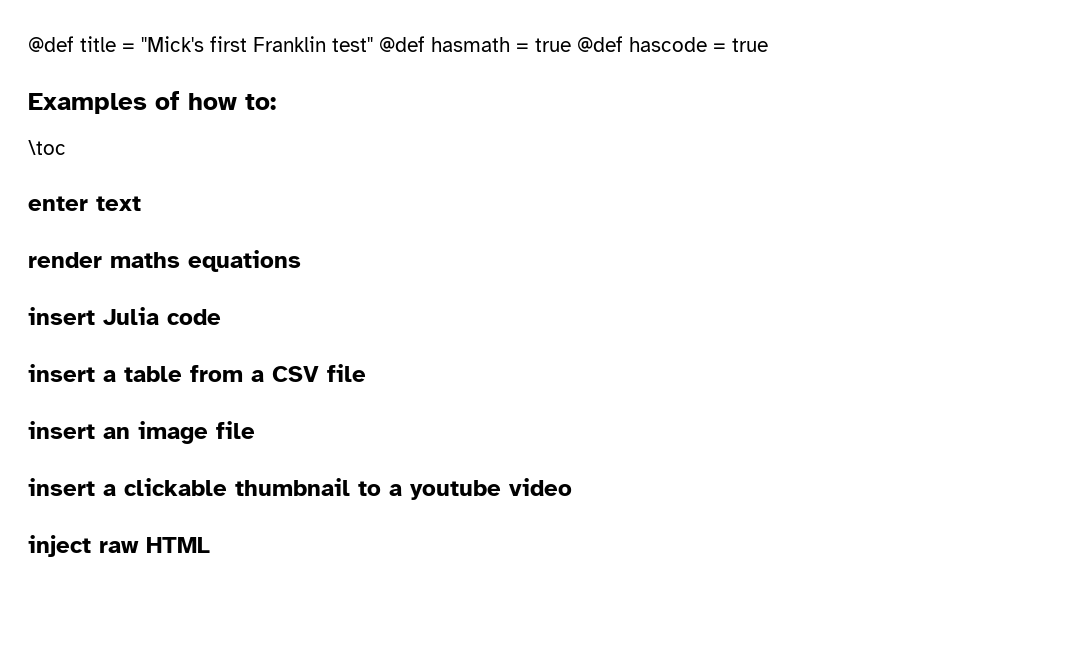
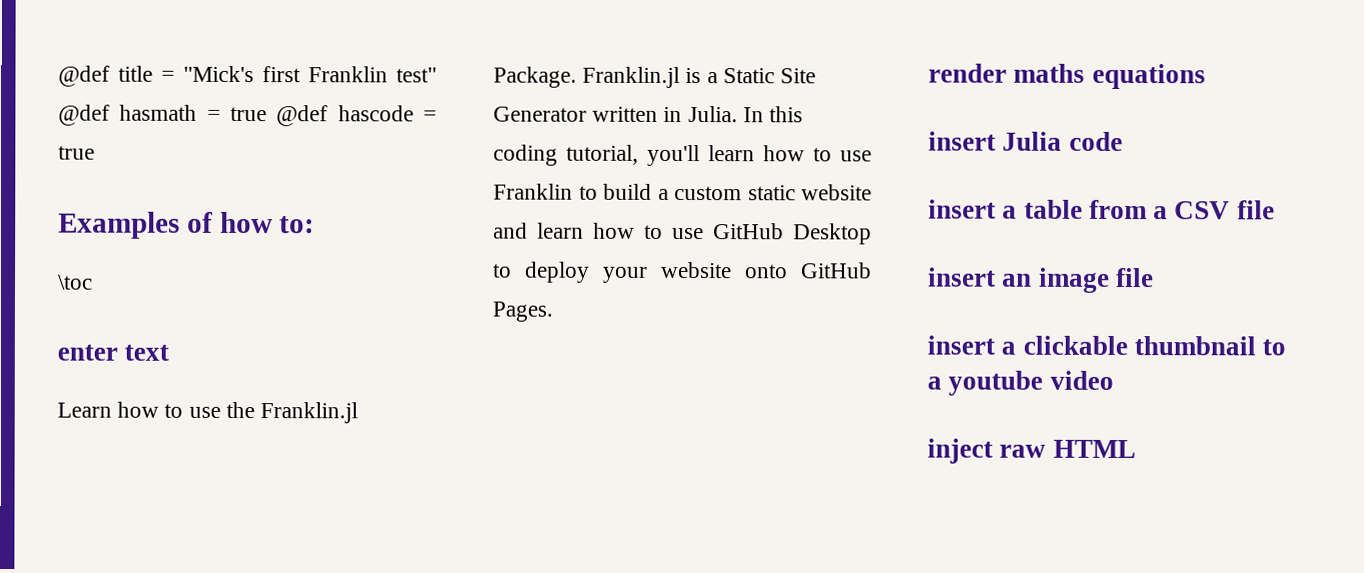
+ Learn how to use the Franklin.jl Package. Franklin.jl is a Static Site Generator written in Julia. In this coding tutorial, you'll learn how to use Franklin to build a custom static website and learn how to use GitHub Desktop to deploy your website onto GitHub Pages.

